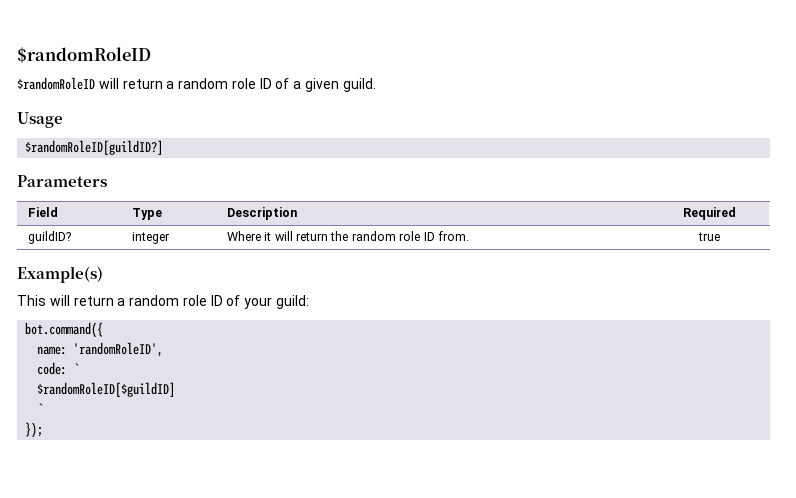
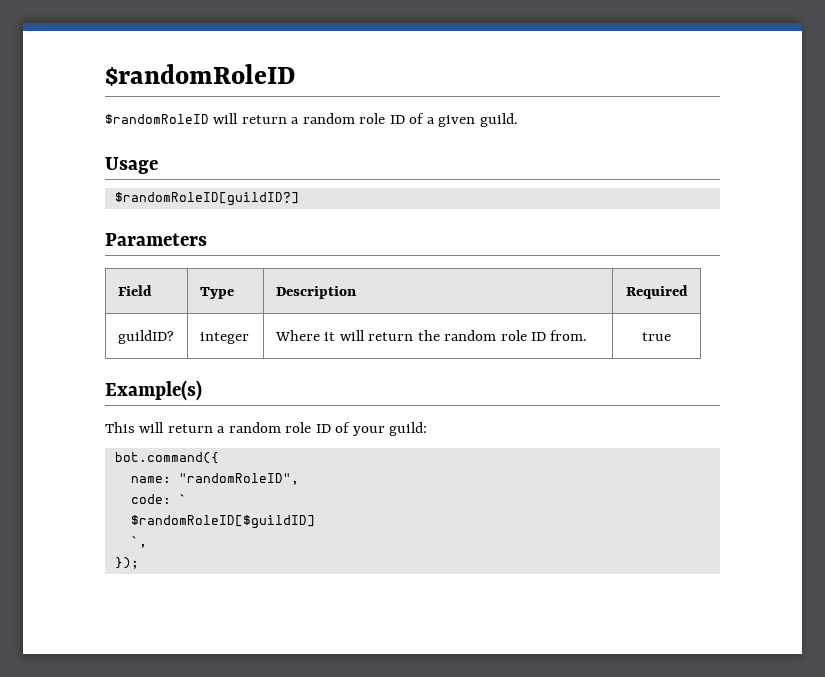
- name: 'randomRoleID',
+ name: "randomRoleID",
  $randomRoleID[$guildID]
- `
+ `,

